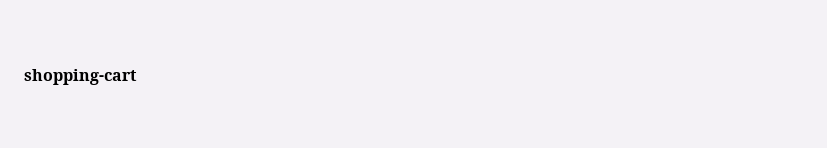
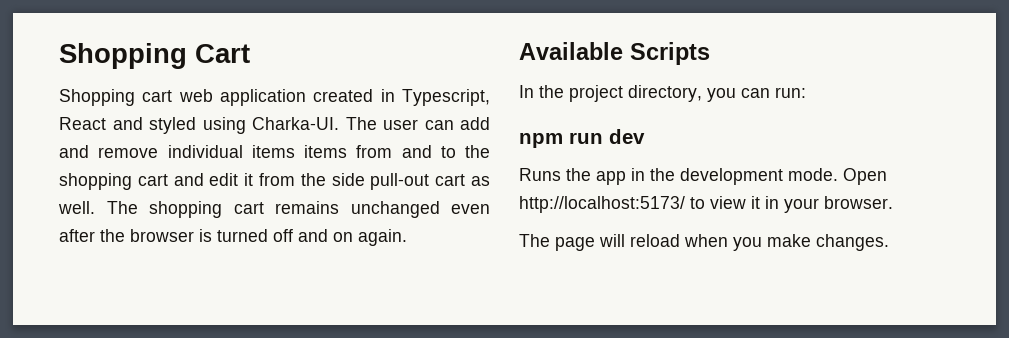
- shopping-cart
+ Shopping Cart
+ Shopping cart web application created in Typescript, React and styled using Charka-UI. The user can add and remove individual items items from and to the shopping cart and edit it from the side pull-out cart as well. The shopping cart remains unchanged even after the browser is turned off and on again.
+ Available Scripts
+ In the project directory, you can run:
+ npm run dev
+ Runs the app in the development mode. Open http://localhost:5173/ to view it in your browser.
+ The page will reload when you make changes.

